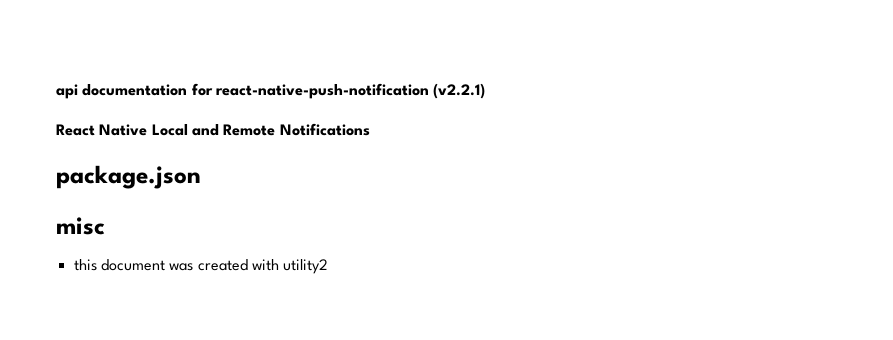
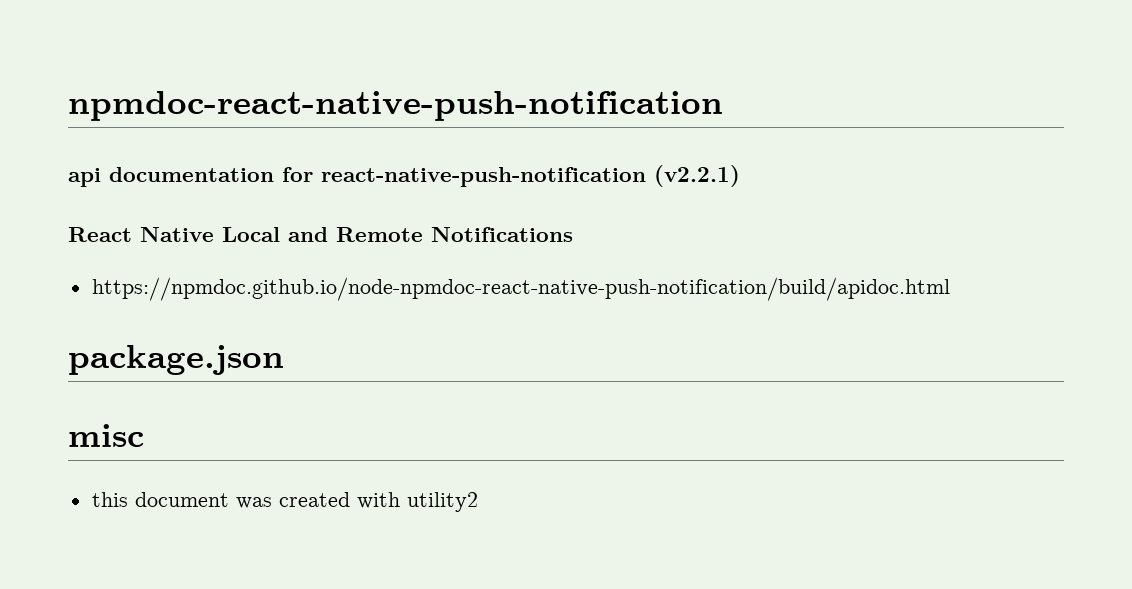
+ npmdoc-react-native-push-notification
+ https://npmdoc.github.io/node-npmdoc-react-native-push-notification/build/apidoc.html

